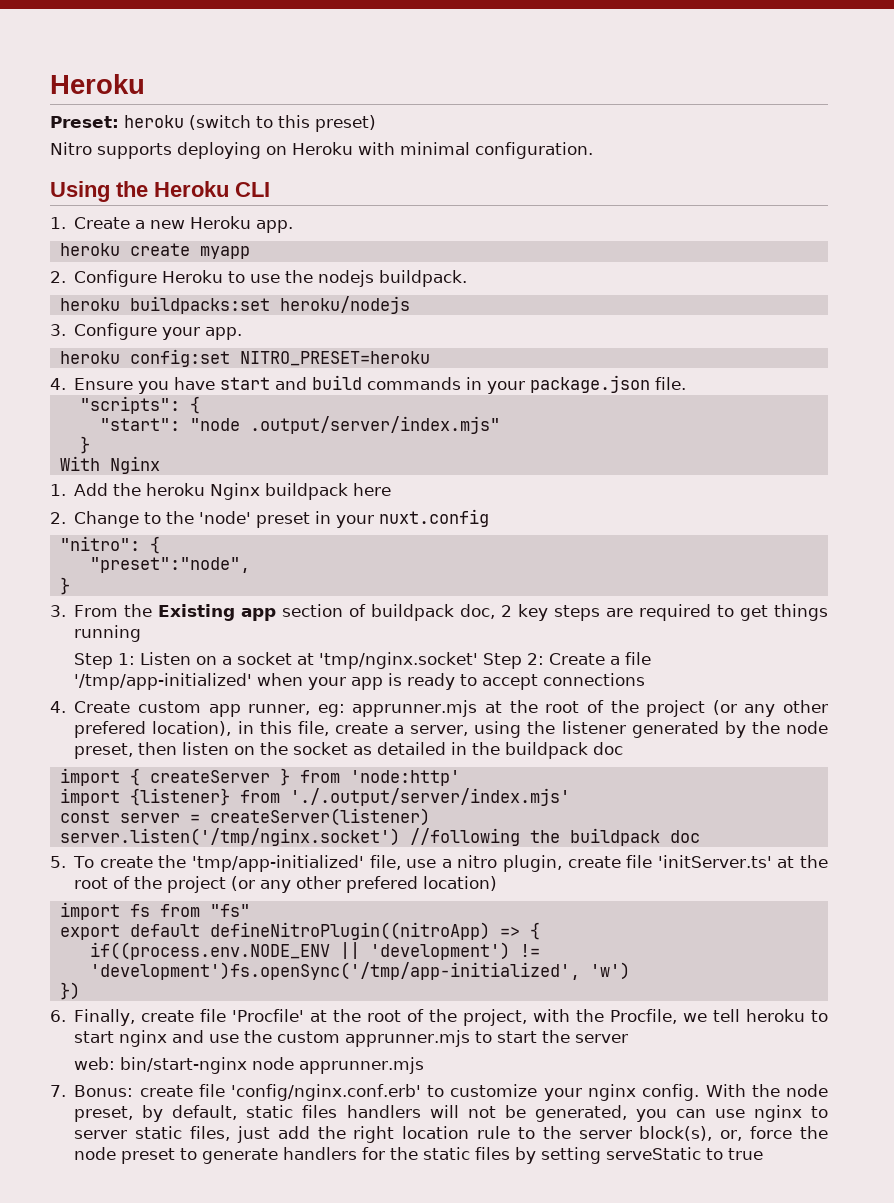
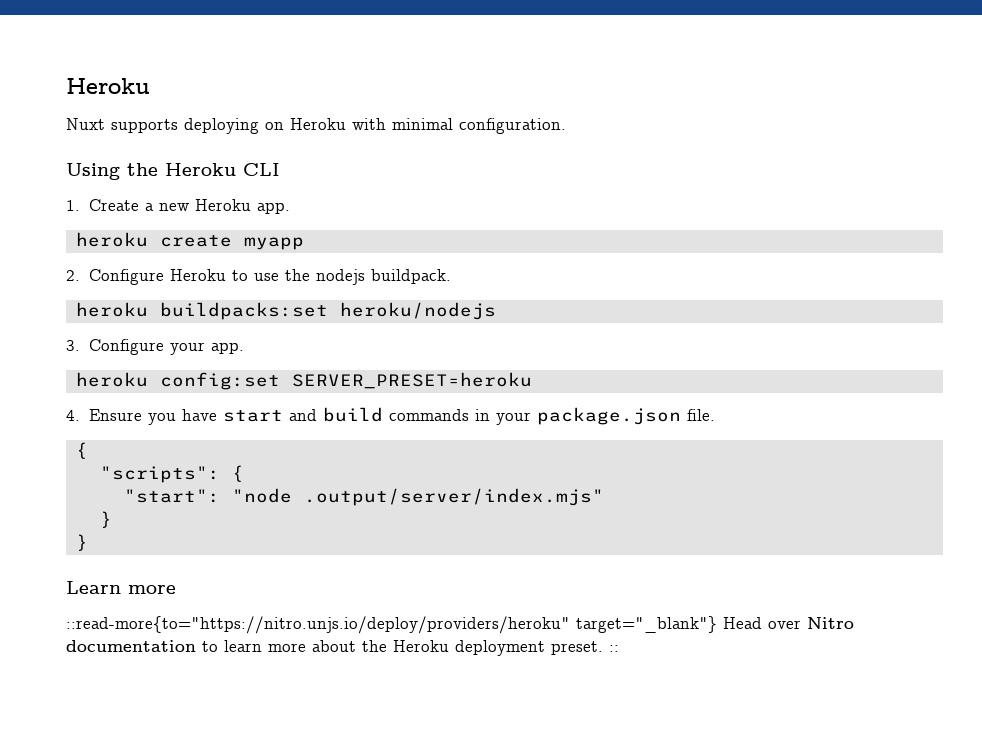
- Preset: heroku (switch to this preset)
- Nitro supports deploying on Heroku with minimal configuration.
+ Nuxt supports deploying on Heroku with minimal configuration.
- heroku config:set NITRO_PRESET=heroku
+ heroku config:set SERVER_PRESET=heroku
  4. Ensure you have start and build commands in your package.json file.
+ {
  "start": "node .output/server/index.mjs"
  }
- With Nginx
- 1. Add the heroku Nginx buildpack here
- 2. Change to the 'node' preset in your nuxt.config
- "nitro": {
- "preset":"node",
  }
- 3. From the Existing app section of buildpack doc, 2 key steps are required to get things running
- Step 1: Listen on a socket at 'tmp/nginx.socket' Step 2: Create a file '/tmp/app-initialized' when your app is ready to accept connections
- 4. Create custom app runner, eg: apprunner.mjs at the root of the project (or any other prefered location), in this file, create a server, using the listener generated by the node preset, then listen on the socket as detailed in the buildpack doc
- import { createServer } from 'node:http'
- import {listener} from './.output/server/index.mjs'
- const server = createServer(listener)
- server.listen('/tmp/nginx.socket') //following the buildpack doc
- 5. To create the 'tmp/app-initialized' file, use a nitro plugin, create file 'initServer.ts' at the root of the project (or any other prefered location)
- import fs from "fs"
- export default defineNitroPlugin((nitroApp) => {
- if((process.env.NODE_ENV || 'development') != 'development')fs.openSync('/tmp/app-initialized', 'w')
- })
- 6. Finally, create file 'Procfile' at the root of the project, with the Procfile, we tell heroku to start nginx and use the custom apprunner.mjs to start the server
- web: bin/start-nginx node apprunner.mjs
- 7. Bonus: create file 'config/nginx.conf.erb' to customize your nginx config. With the node preset, by default, static files handlers will not be generated, you can use nginx to server static files, just add the right location rule to the server block(s), or, force the node preset to generate handlers for the static files by setting serveStatic to true
+ Learn more
+ ::read-more{to="https://nitro.unjs.io/deploy/providers/heroku" target="_blank"} Head over Nitro documentation to learn more about the Heroku deployment preset. ::

